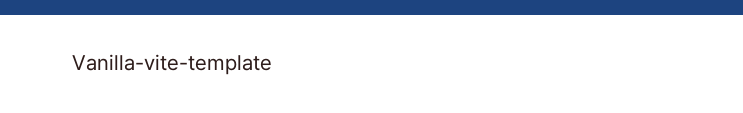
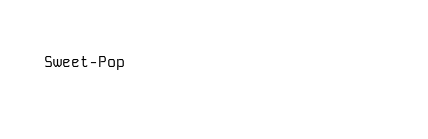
- Vanilla-vite-template
+ Sweet-Pop

